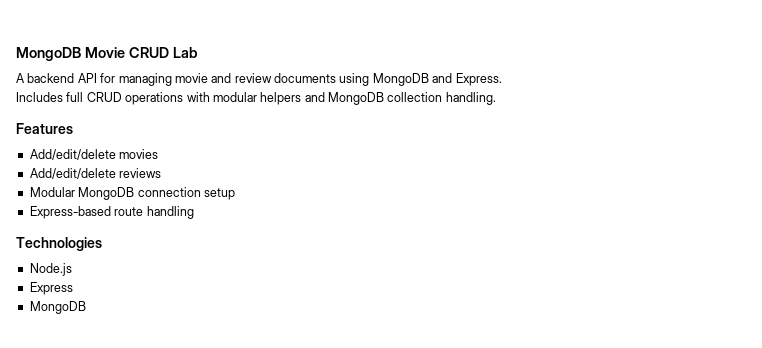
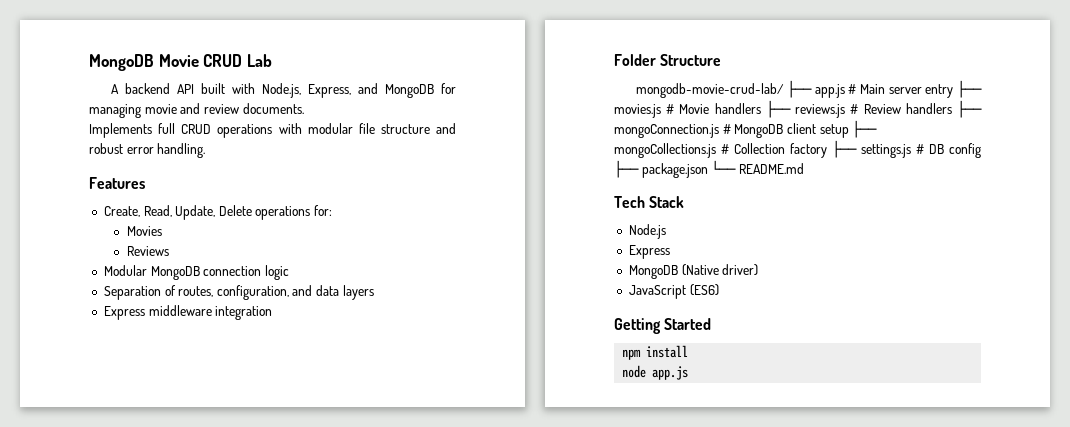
- A backend API for managing movie and review documents using MongoDB and Express.
- Includes full CRUD operations with modular helpers and MongoDB collection handling.
+ A backend API built with Node.js, Express, and MongoDB for managing movie and review documents.
+ Implements full CRUD operations with modular file structure and robust error handling.
  Features
- Add/edit/delete movies
- Add/edit/delete reviews
- Modular MongoDB connection setup
- Express-based route handling
- Technologies
+ Create, Read, Update, Delete operations for:
+ Movies
+ Reviews
+ Modular MongoDB connection logic
+ Separation of routes, configuration, and data layers
+ Express middleware integration
+ Folder Structure
+ mongodb-movie-crud-lab/ ├── app.js # Main server entry ├── movies.js # Movie handlers ├── reviews.js # Review handlers ├── mongoConnection.js # MongoDB client setup ├── mongoCollections.js # Collection factory ├── settings.js # DB config ├── package.json └── README.md
+ Tech Stack
  Node.js
  Express
- MongoDB
+ MongoDB (Native driver)
+ JavaScript (ES6)
+ Getting Started
+ npm install
+ node app.js

